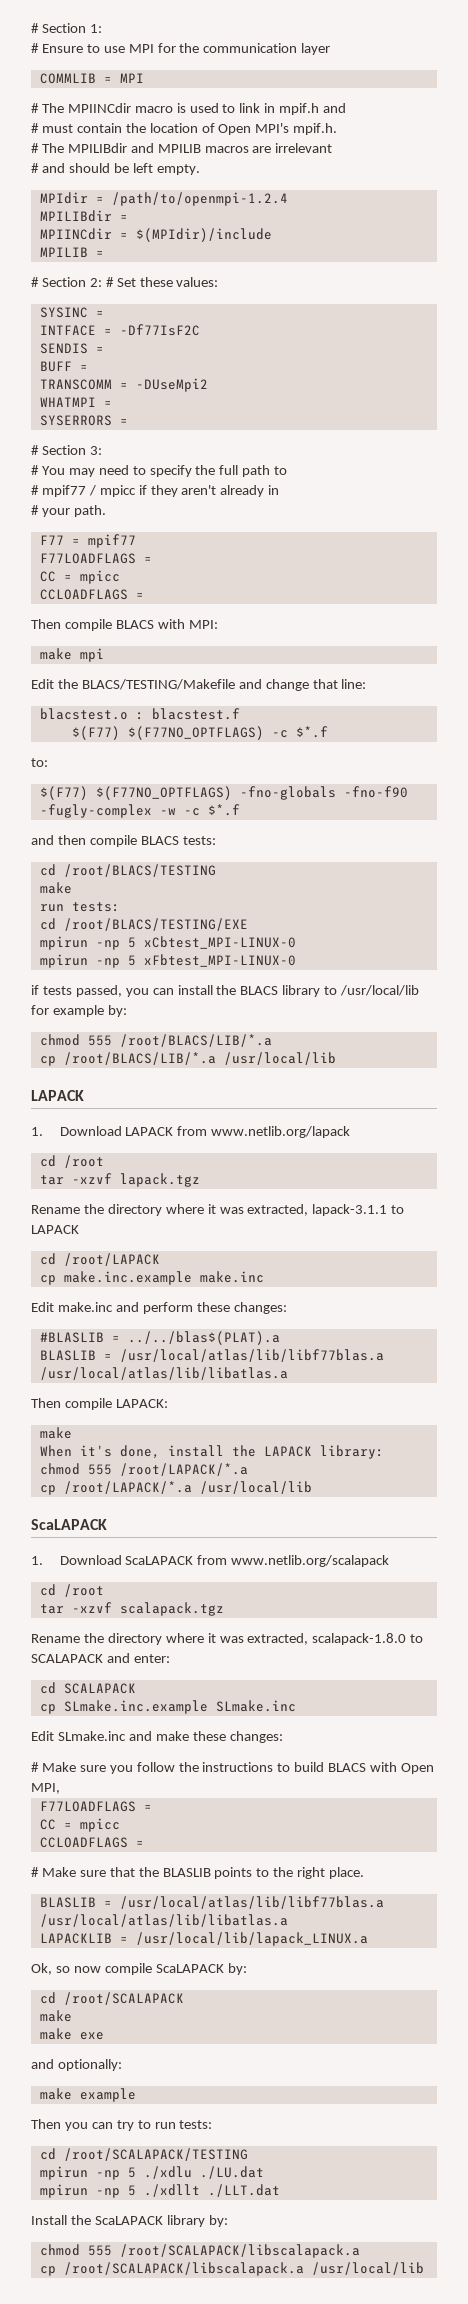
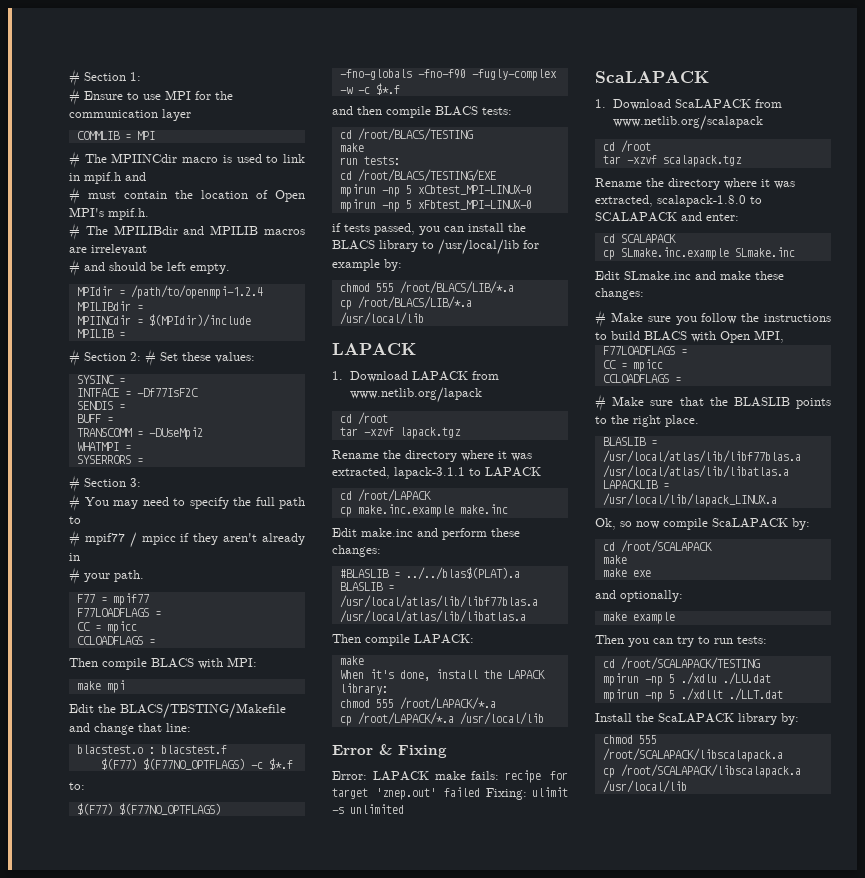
+ Error & Fixing
+ Error: LAPACK make fails: recipe for target 'znep.out' failed Fixing: ulimit -s unlimited

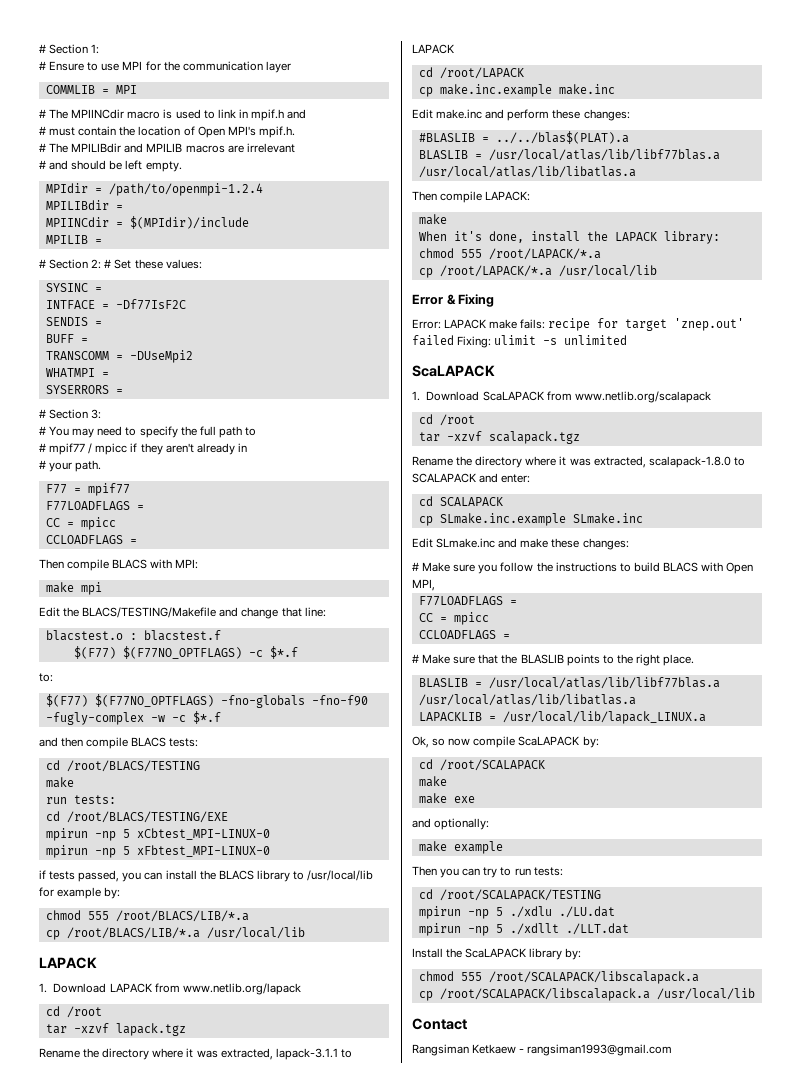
+ Contact
+ Rangsiman Ketkaew - rangsiman1993@gmail.com

